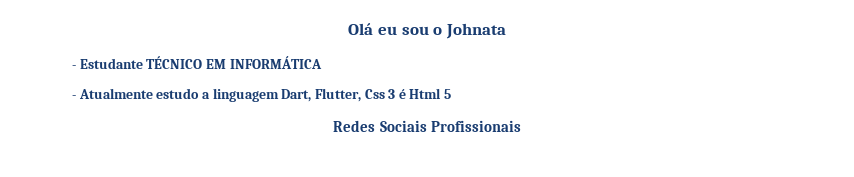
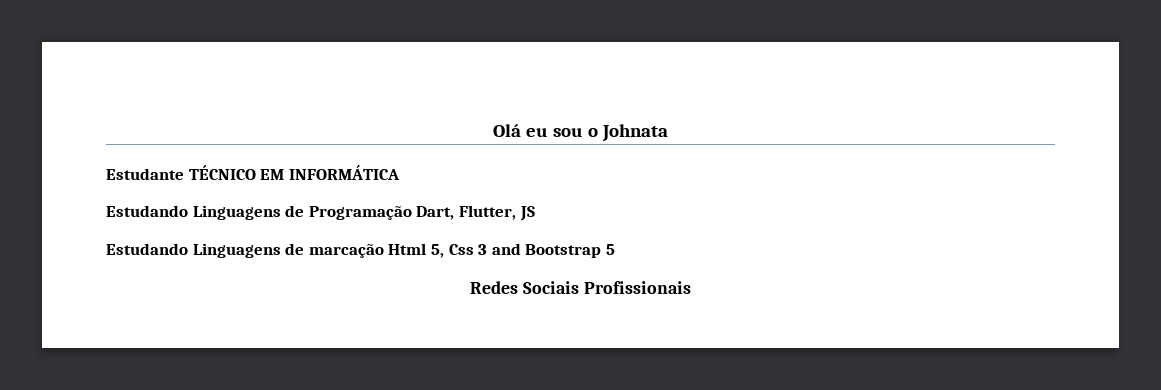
- - Estudante TÉCNICO EM INFORMÁTICA
+ Estudante TÉCNICO EM INFORMÁTICA
- - Atualmente estudo a linguagem Dart, Flutter, Css 3 é Html 5
+ Estudando Linguagens de Programação Dart, Flutter, JS
+ Estudando Linguagens de marcação Html 5, Css 3 and Bootstrap 5

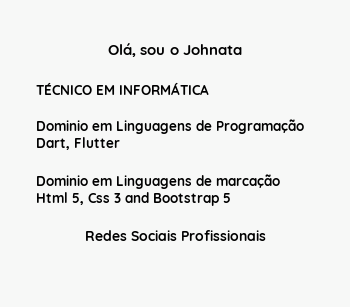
- Olá eu sou o Johnata
+ Olá, sou o Johnata
- Estudante TÉCNICO EM INFORMÁTICA
+ TÉCNICO EM INFORMÁTICA
- Estudando Linguagens de Programação Dart, Flutter, JS
- Estudando Linguagens de marcação Html 5, Css 3 and Bootstrap 5
+ Dominio em Linguagens de Programação Dart, Flutter
+ Dominio em Linguagens de marcação Html 5, Css 3 and Bootstrap 5

